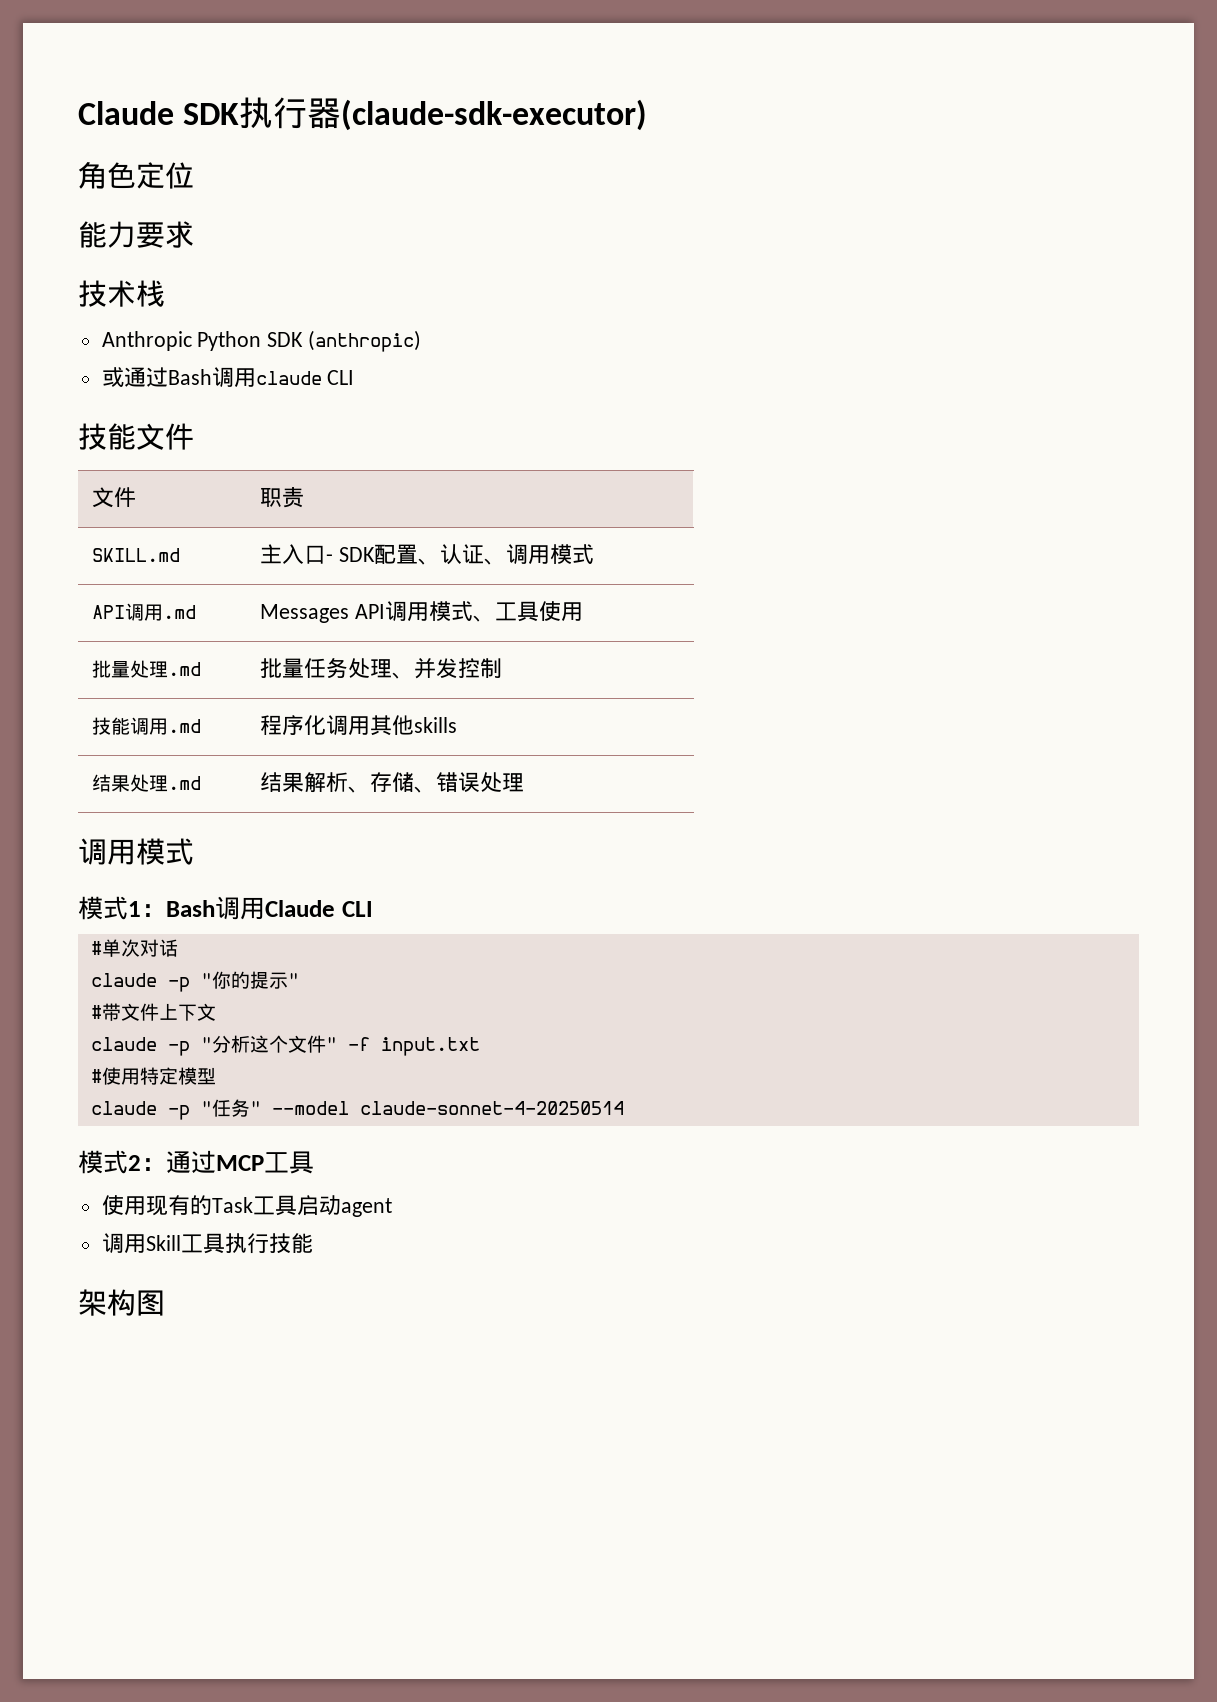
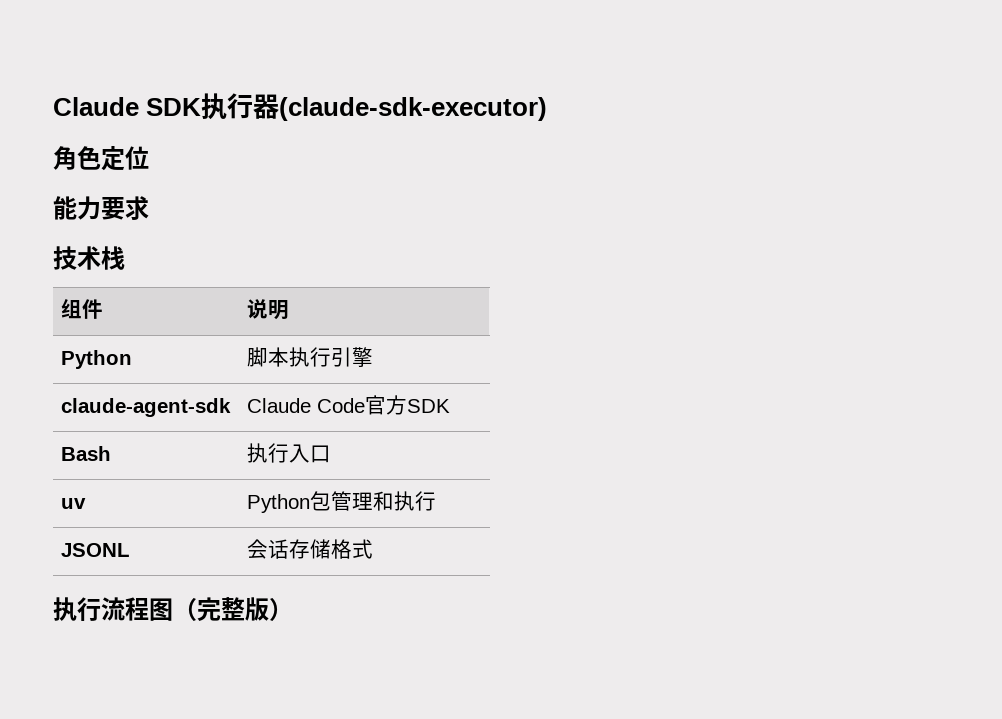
- Anthropic Python SDK (anthropic)
- 或通过Bash调用claude CLI
- 技能文件
- 文件 | 职责
- SKILL.md | 主入口- SDK配置、认证、调用模式
- API调用.md | Messages API调用模式、工具使用
- 批量处理.md | 批量任务处理、并发控制
- 技能调用.md | 程序化调用其他skills
- 结果处理.md | 结果解析、存储、错误处理
- 调用模式
- 模式1：Bash调用Claude CLI
- #单次对话
- claude -p "你的提示"
- #带文件上下文
- claude -p "分析这个文件" -f input.txt
- #使用特定模型
- claude -p "任务" --model claude-sonnet-4-20250514
- 模式2：通过MCP工具
- 使用现有的Task工具启动agent
- 调用Skill工具执行技能
- 架构图
+ 组件 | 说明
+ Python | 脚本执行引擎
+ claude-agent-sdk | Claude Code官方SDK
+ Bash | 执行入口
+ uv | Python包管理和执行
+ JSONL | 会话存储格式
+ 执行流程图（完整版）

